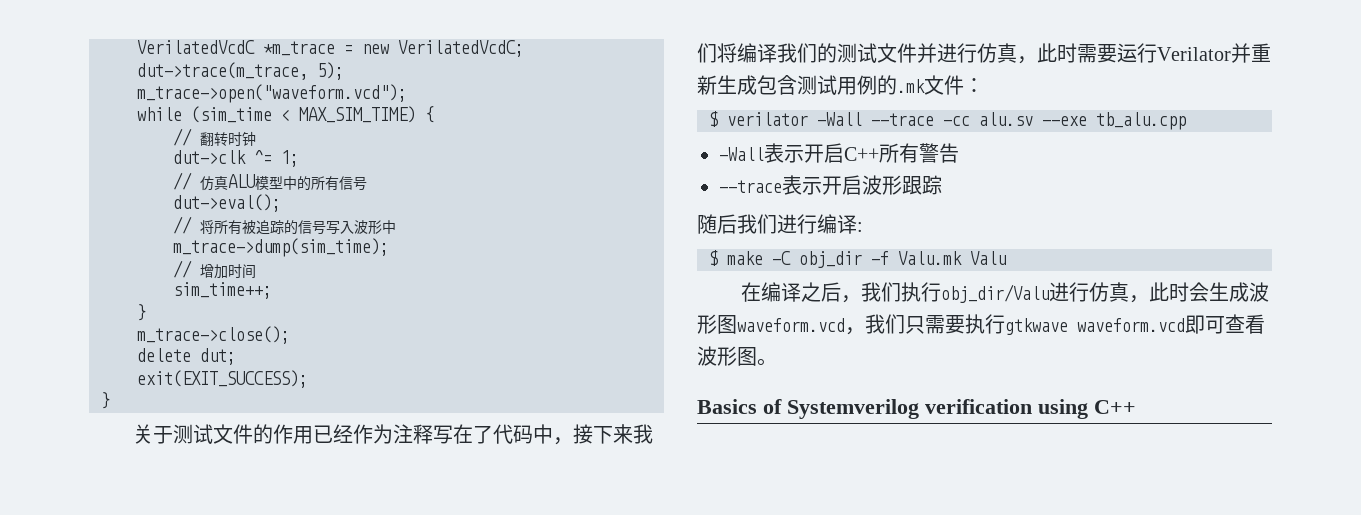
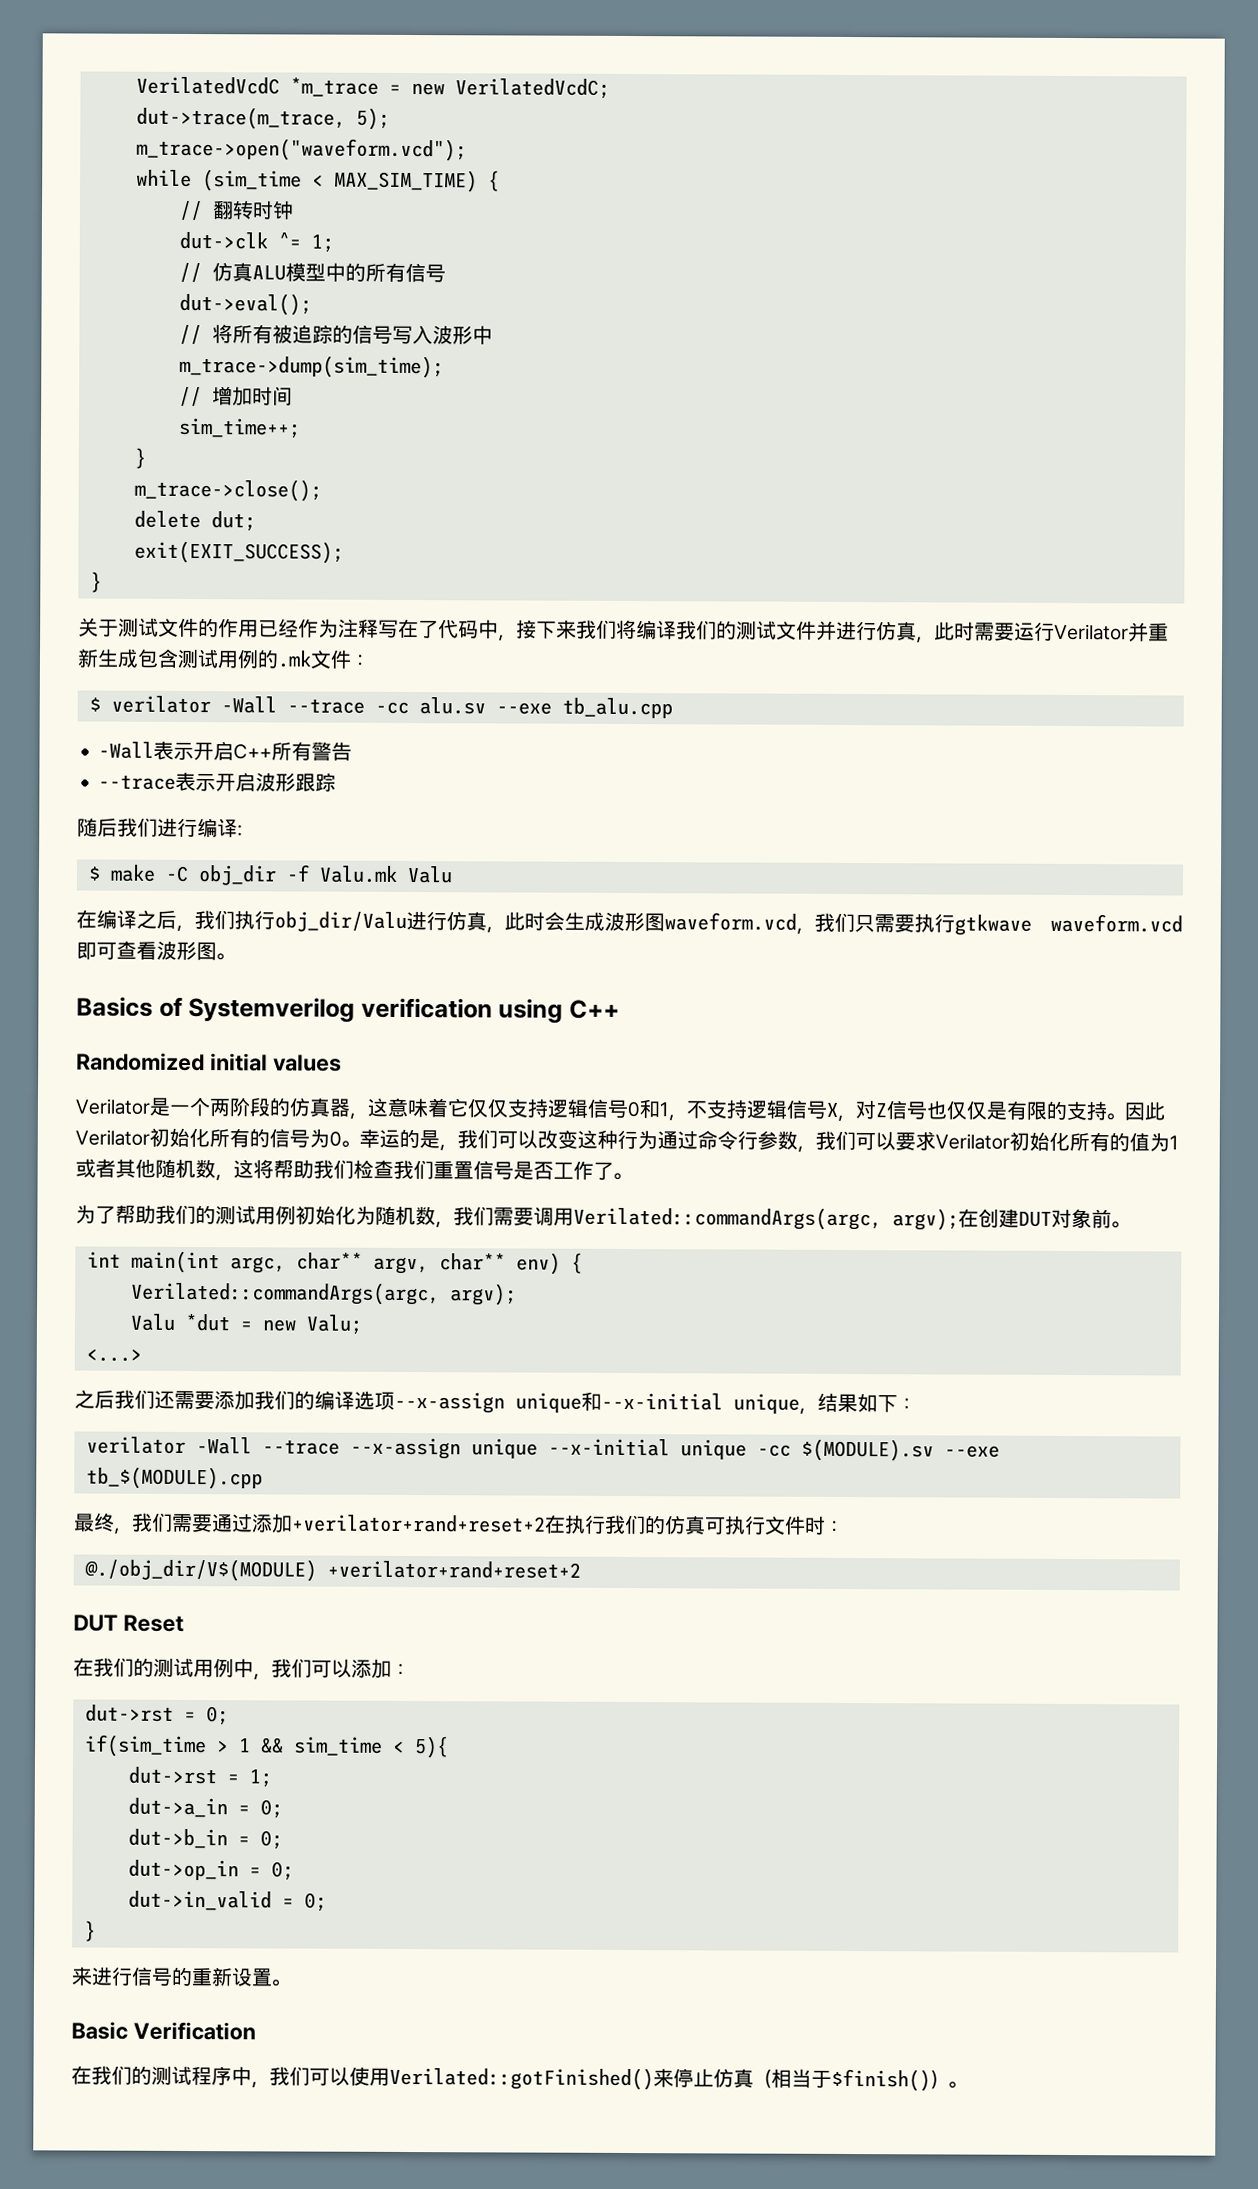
+ Randomized initial values
+ Verilator是一个两阶段的仿真器，这意味着它仅仅支持逻辑信号0和1，不支持逻辑信号X，对Z信号也仅仅是有限的支持。因此Verilator初始化所有的信号为0。幸运的是，我们可以改变这种行为通过命令行参数，我们可以要求Verilator初始化所有的值为1或者其他随机数，这将帮助我们检查我们重置信号是否工作了。
+ 为了帮助我们的测试用例初始化为随机数，我们需要调用Verilated::commandArgs(argc, argv);在创建DUT对象前。
+ int main(int argc, char** argv, char** env) {
+ Verilated::commandArgs(argc, argv);
+ Valu *dut = new Valu;
+ <...>
+ 之后我们还需要添加我们的编译选项--x-assign unique和--x-initial unique，结果如下：
+ verilator -Wall --trace --x-assign unique --x-initial unique -cc $(MODULE).sv --exe tb_$(MODULE).cpp
+ 最终，我们需要通过添加+verilator+rand+reset+2在执行我们的仿真可执行文件时：
+ @./obj_dir/V$(MODULE) +verilator+rand+reset+2
+ DUT Reset
+ 在我们的测试用例中，我们可以添加：
+ dut->rst = 0;
+ if(sim_time > 1 && sim_time < 5){
+ dut->rst = 1;
+ dut->a_in = 0;
+ dut->b_in = 0;
+ dut->op_in = 0;
+ dut->in_valid = 0;
+ }
+ 来进行信号的重新设置。
+ Basic Verification
+ 在我们的测试程序中，我们可以使用Verilated::gotFinished()来停止仿真（相当于$finish()）。

